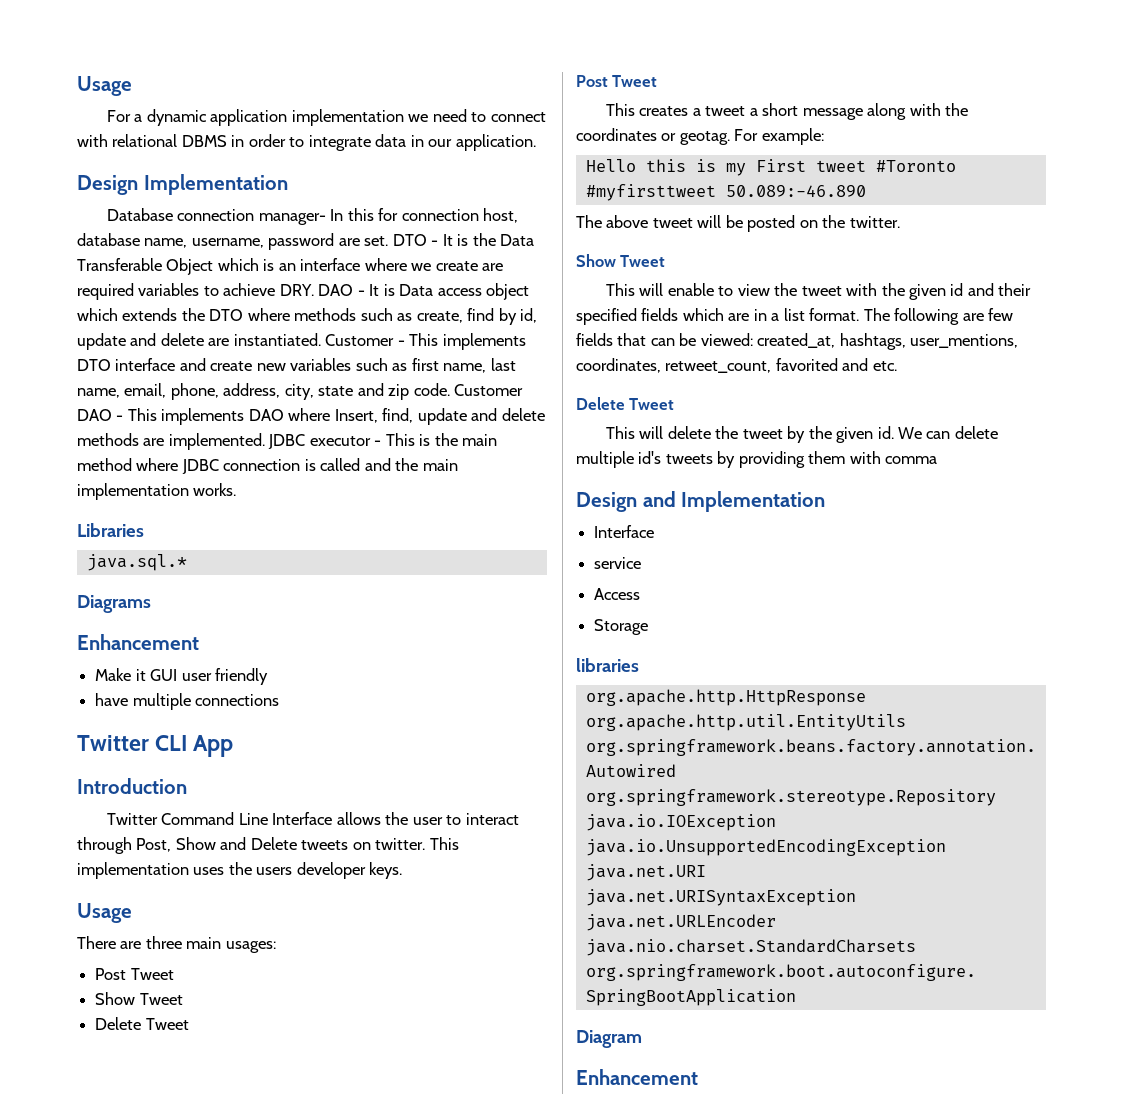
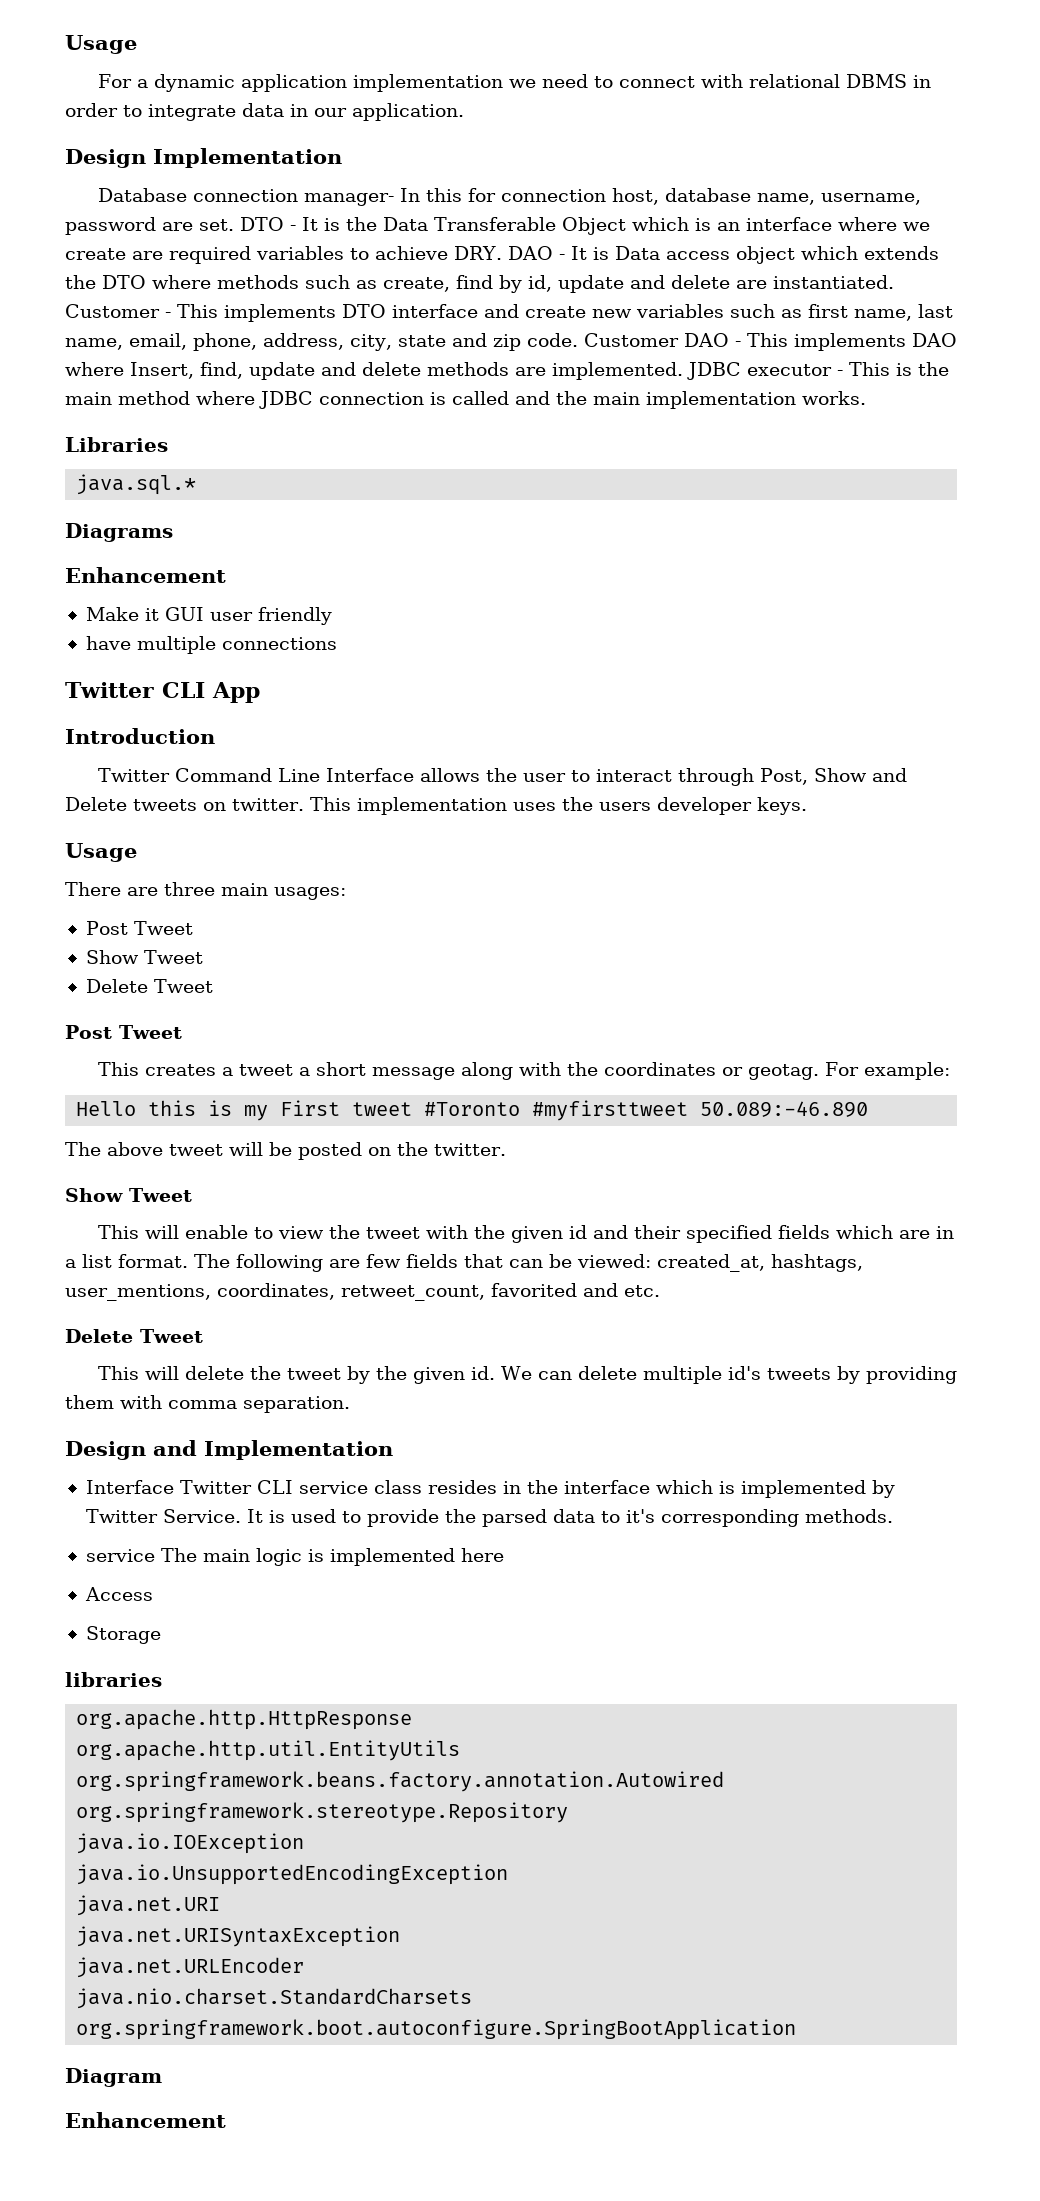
- We can delete multiple id's tweets by providing them with comma
+ We can delete multiple id's tweets by providing them with comma separation.
  Design and Implementation
- Interface
- service
+ Interface Twitter CLI service class resides in the interface which is implemented by Twitter Service. It is used to provide the parsed data to it's corresponding methods.
+ service The main logic is implemented here

